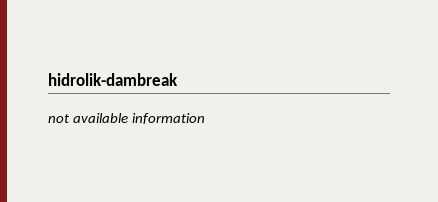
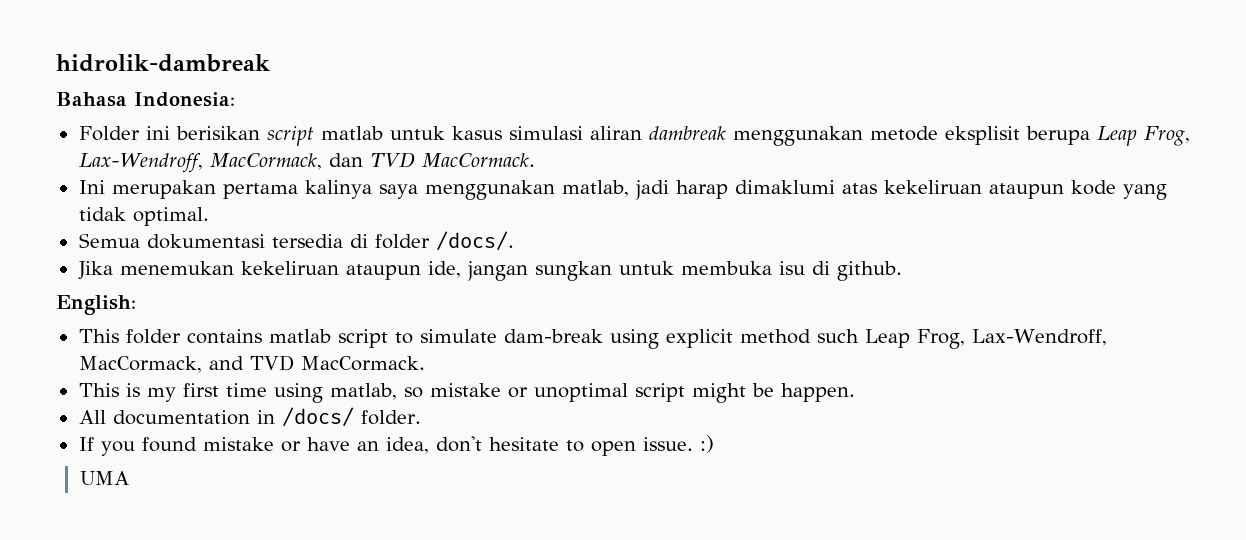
- not available information
+ Bahasa Indonesia:
+ Folder ini berisikan script matlab untuk kasus simulasi aliran dambreak menggunakan metode eksplisit berupa Leap Frog, Lax-Wendroff, MacCormack, dan TVD MacCormack.
+ Ini merupakan pertama kalinya saya menggunakan matlab, jadi harap dimaklumi atas kekeliruan ataupun kode yang tidak optimal.
+ Semua dokumentasi tersedia di folder /docs/.
+ Jika menemukan kekeliruan ataupun ide, jangan sungkan untuk membuka isu di github.
+ English:
+ This folder contains matlab script to simulate dam-break using explicit method such Leap Frog, Lax-Wendroff, MacCormack, and TVD MacCormack.
+ This is my first time using matlab, so mistake or unoptimal script might be happen.
+ All documentation in /docs/ folder.
+ If you found mistake or have an idea, don't hesitate to open issue. :)
+ UMA

